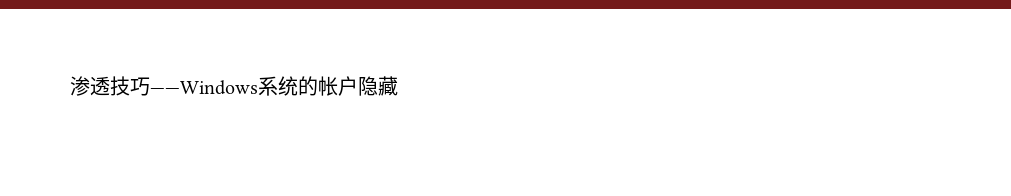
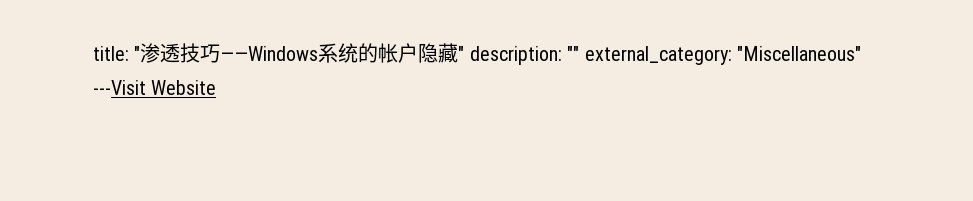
- 渗透技巧——Windows系统的帐户隐藏
+ title: "渗透技巧——Windows系统的帐户隐藏" description: "" external_category: "Miscellaneous" ---Visit Website

